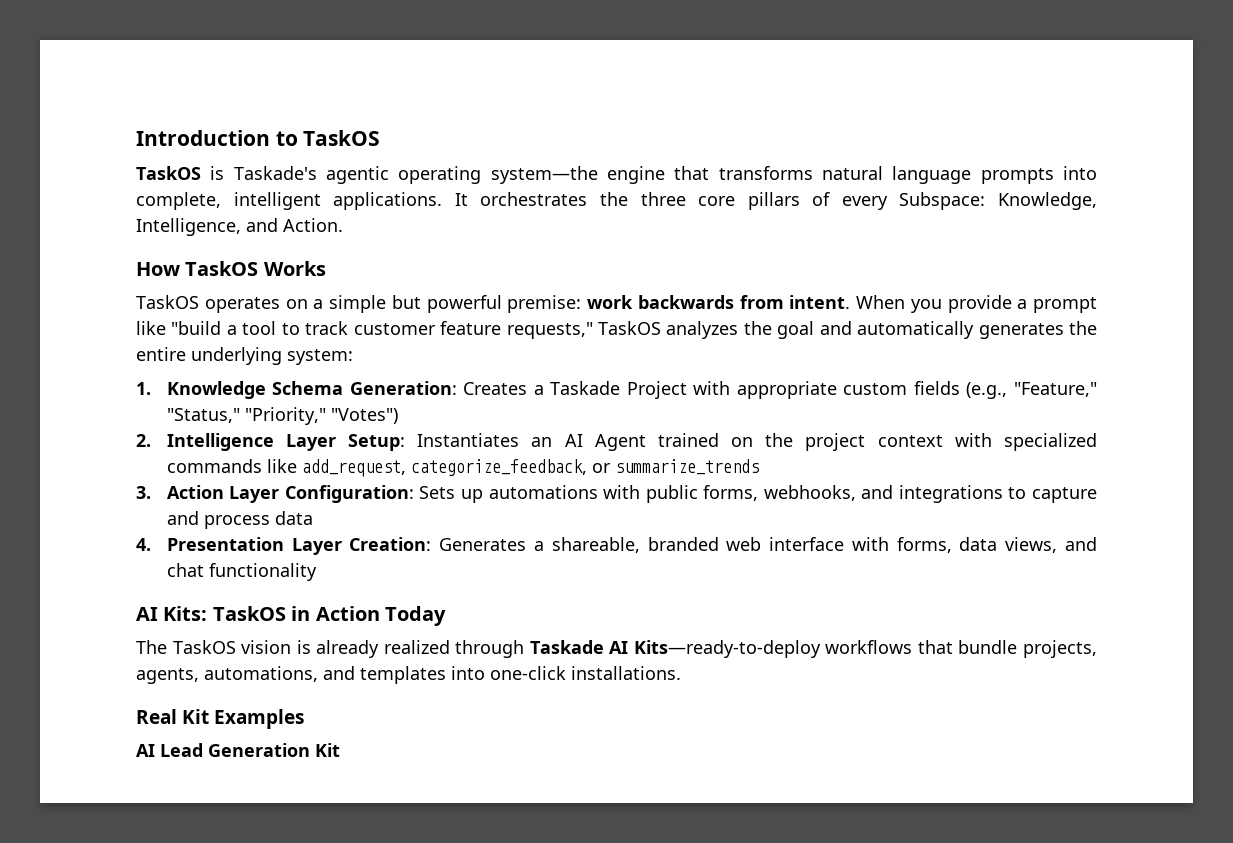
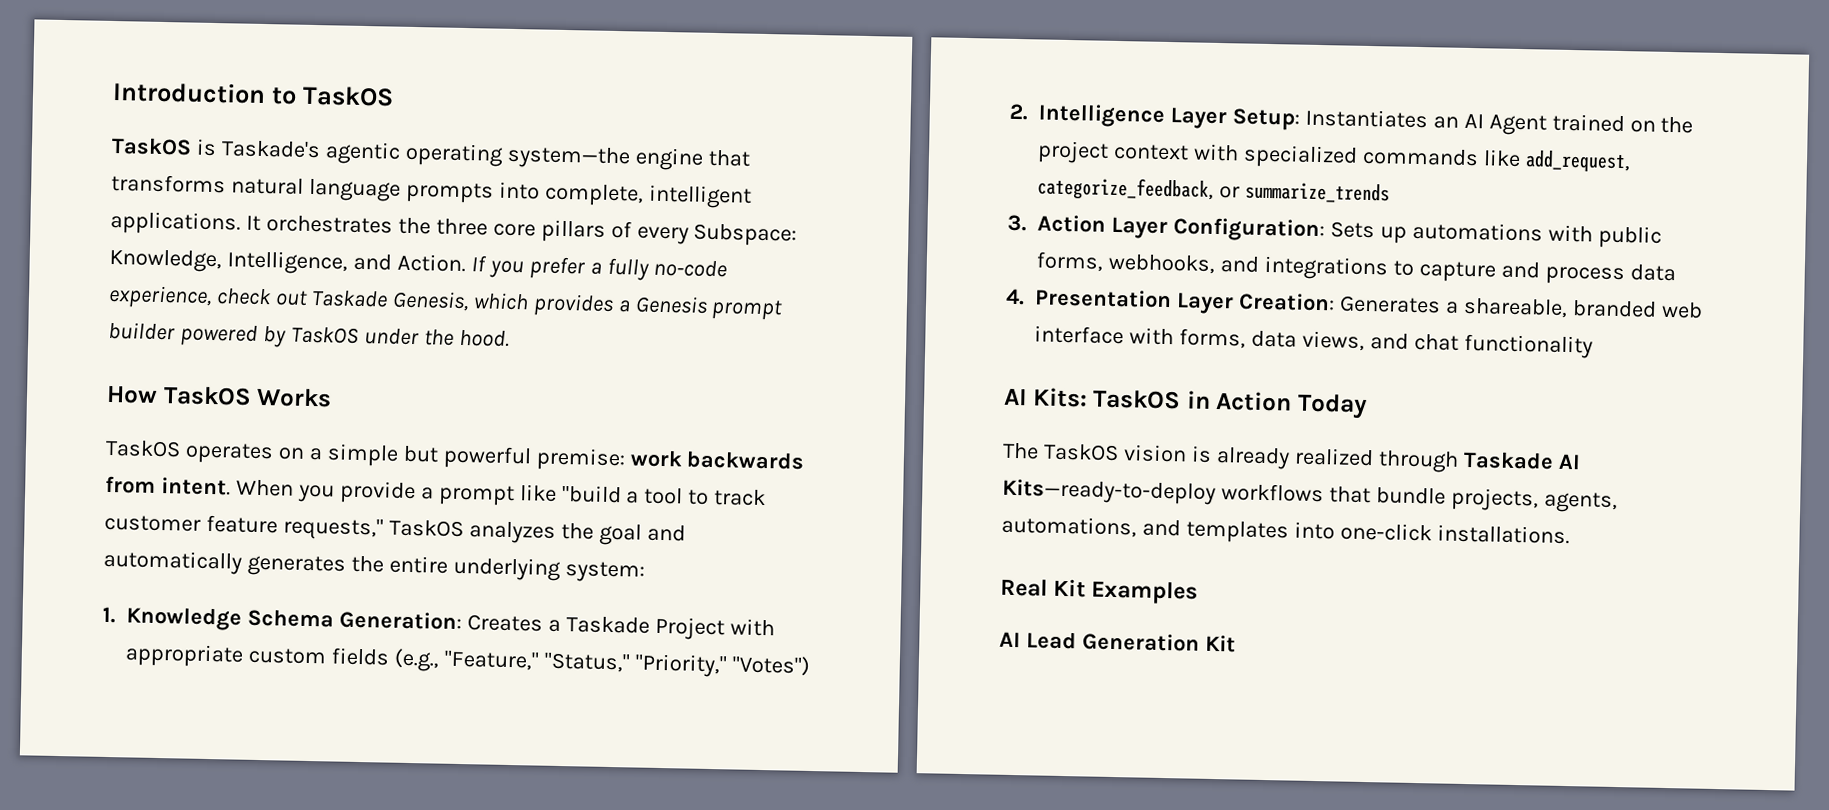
+ If you prefer a fully no-code experience, check out Taskade Genesis, which provides a Genesis prompt builder powered by TaskOS under the hood.

